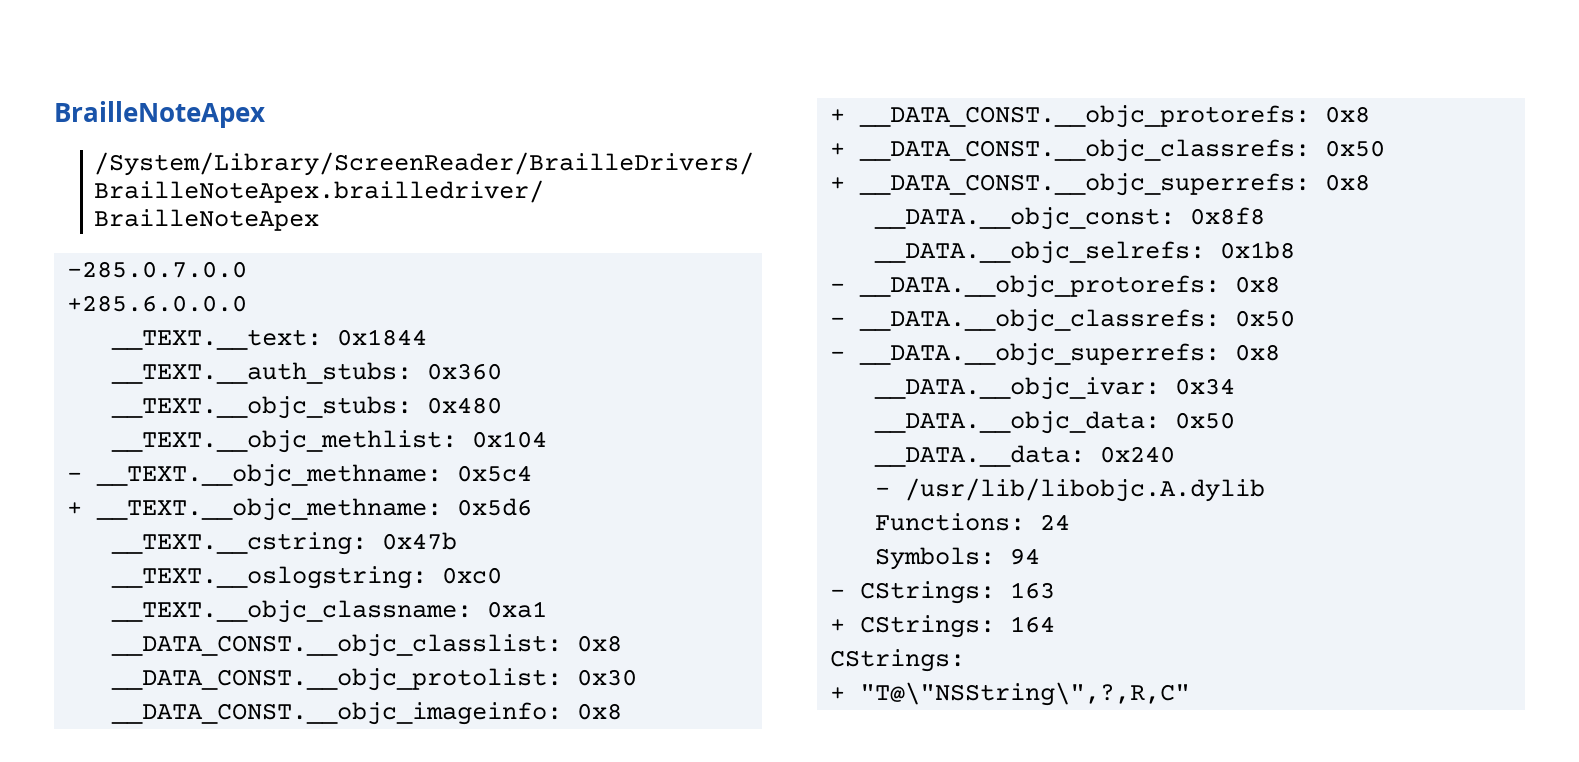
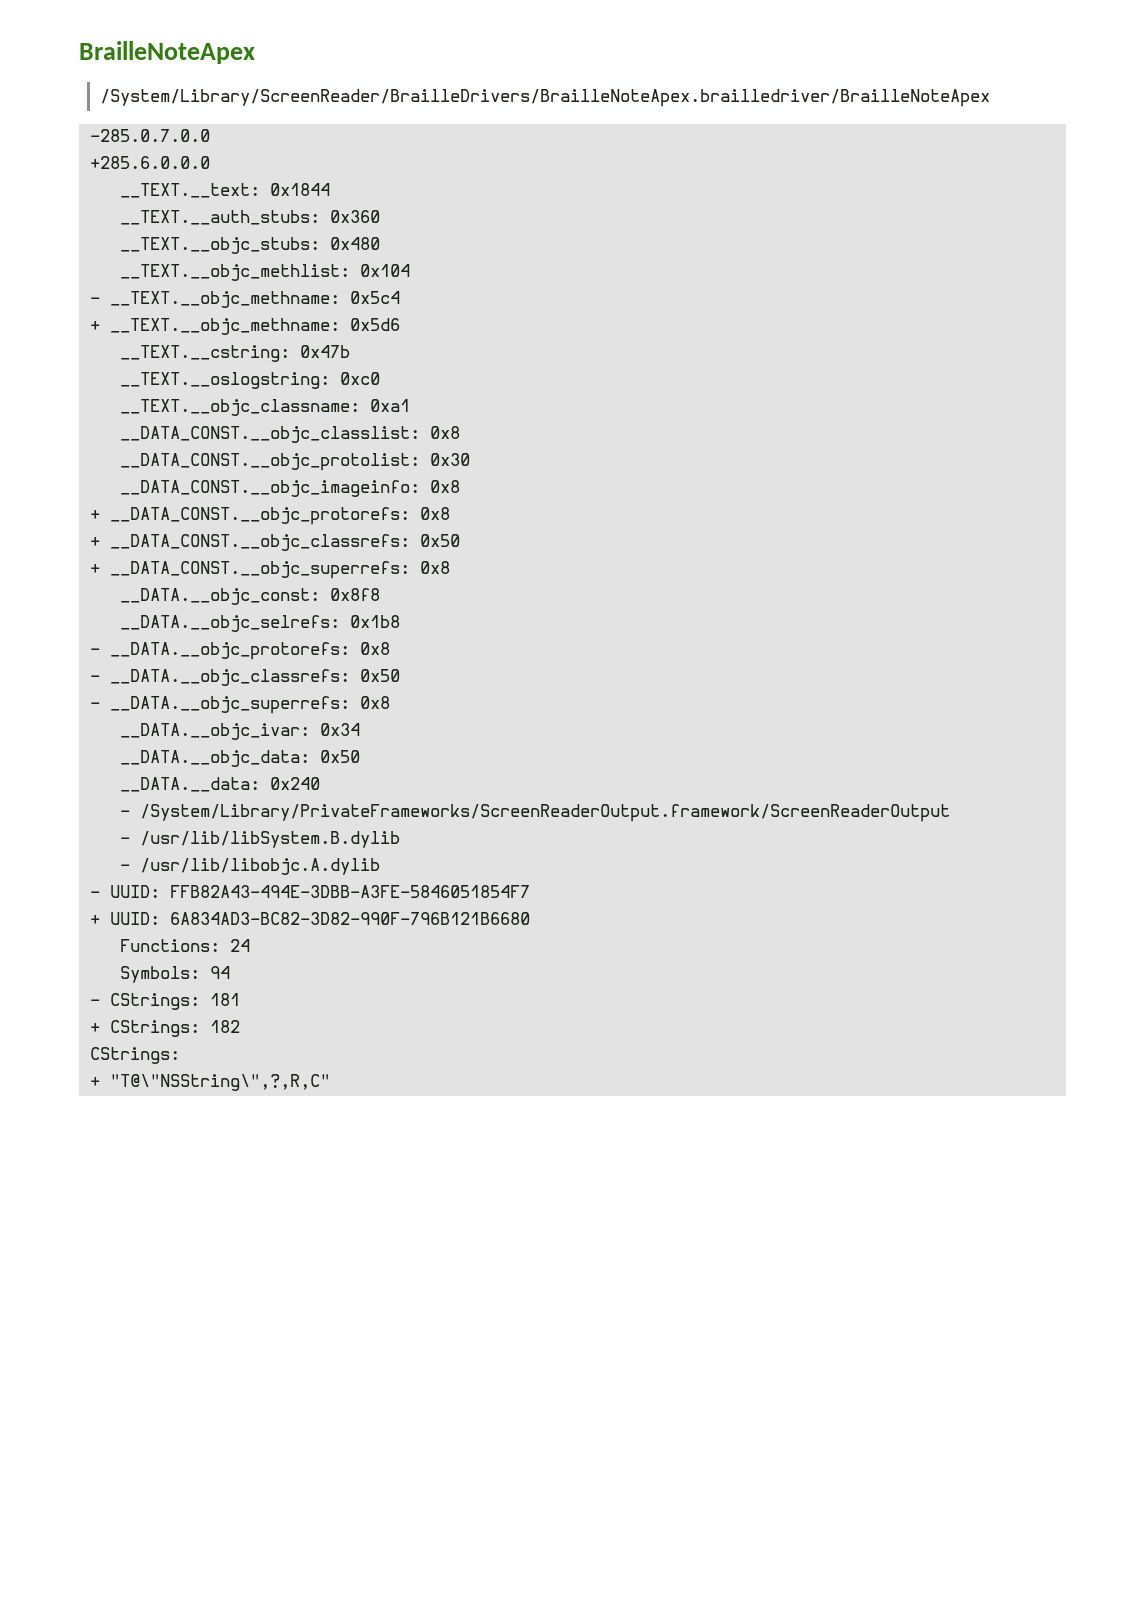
+ - /System/Library/PrivateFrameworks/ScreenReaderOutput.framework/ScreenReaderOutput
+ - /usr/lib/libSystem.B.dylib
  - /usr/lib/libobjc.A.dylib
+ - UUID: FFB82A43-494E-3DBB-A3FE-5846051854F7
+ + UUID: 6A834AD3-BC82-3D82-990F-796B121B6680
- - CStrings: 163
+ - CStrings: 181
- + CStrings: 164
+ + CStrings: 182

